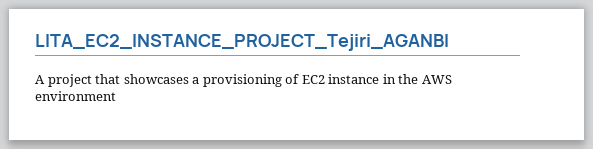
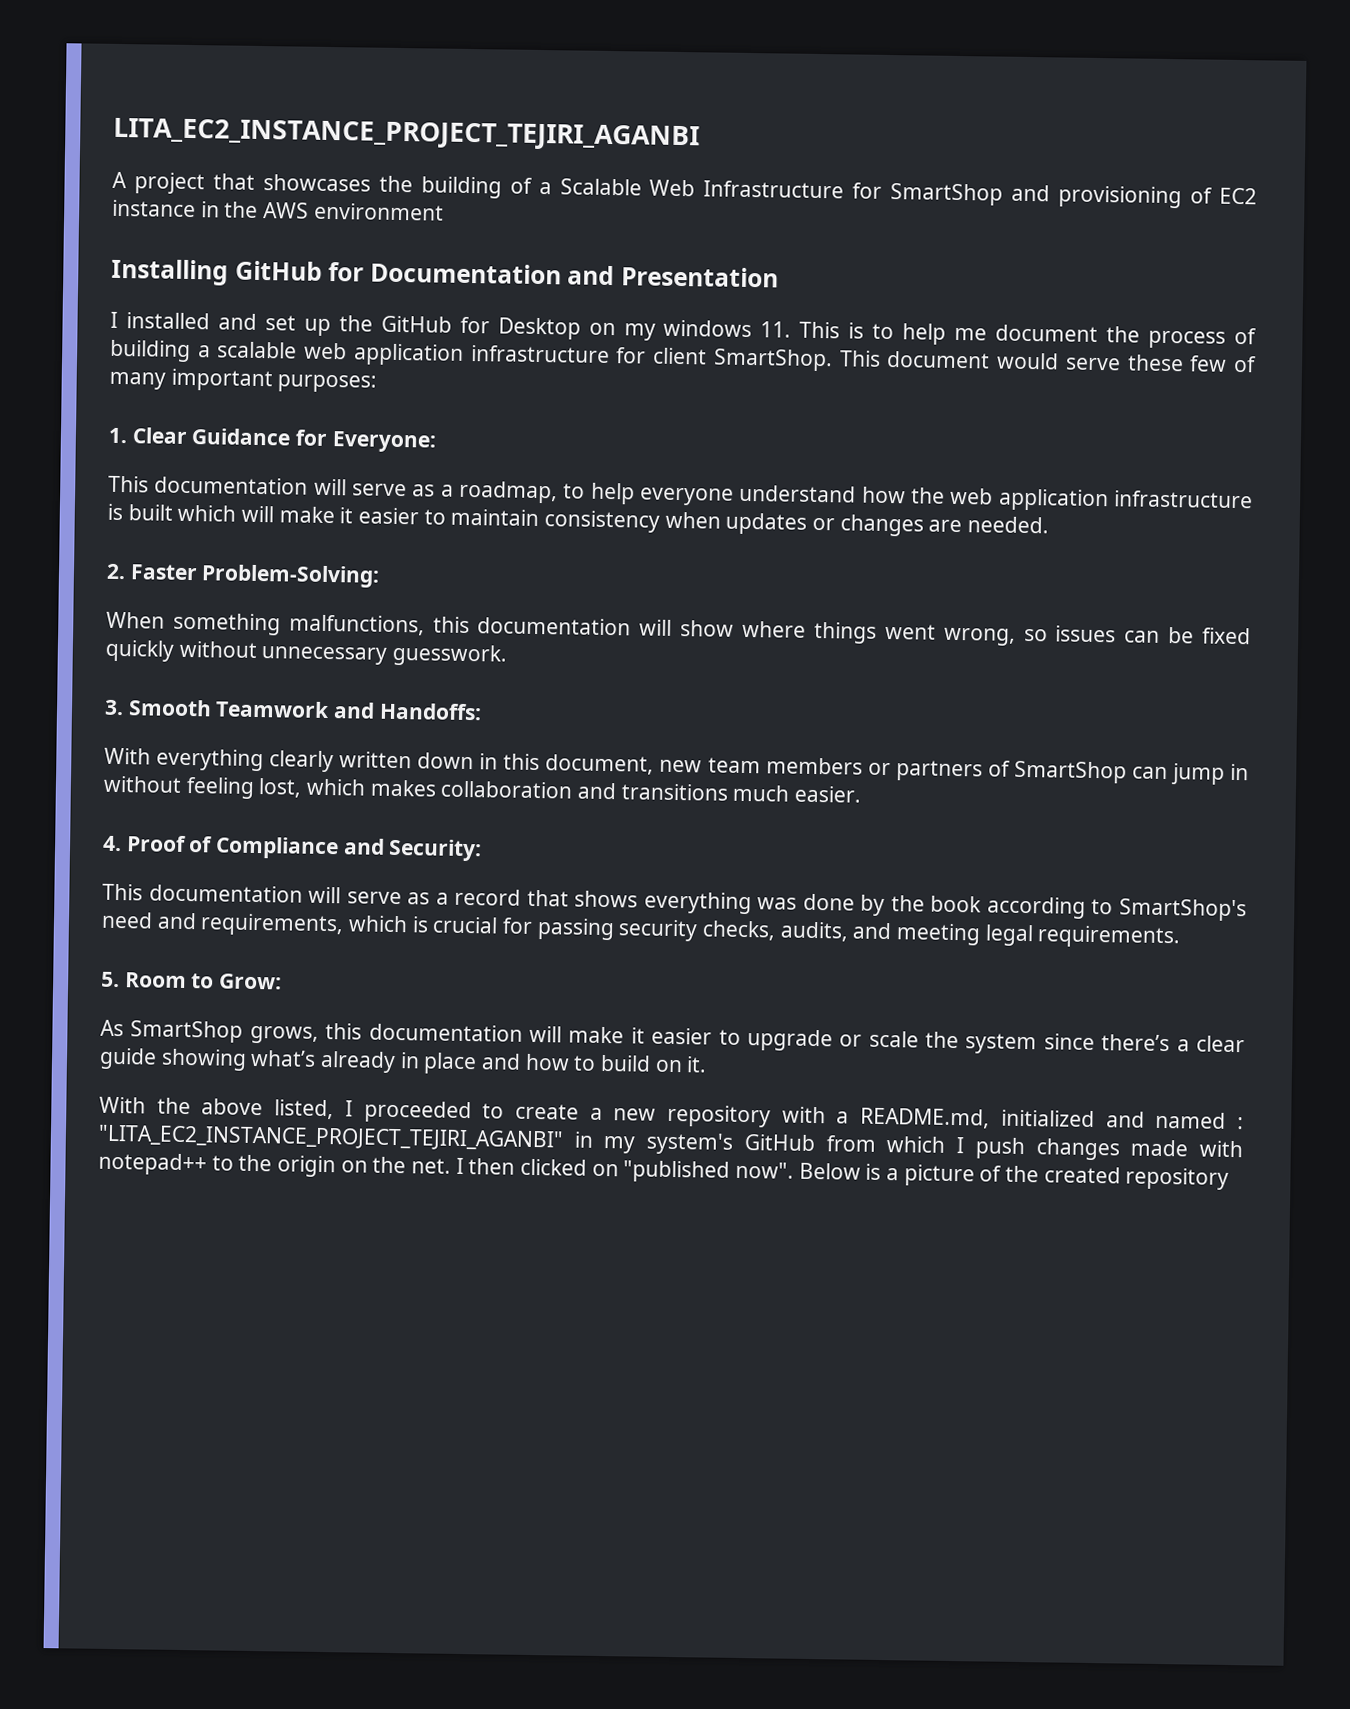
- LITA_EC2_INSTANCE_PROJECT_Tejiri_AGANBI
+ LITA_EC2_INSTANCE_PROJECT_TEJIRI_AGANBI
- A project that showcases a provisioning of EC2 instance in the AWS environment
+ A project that showcases the building of a Scalable Web Infrastructure for SmartShop and provisioning of EC2 instance in the AWS environment
+ Installing GitHub for Documentation and Presentation
+ I installed and set up the GitHub for Desktop on my windows 11. This is to help me document the process of building a scalable web application infrastructure for client SmartShop. This document would serve these few of many important purposes:
+ 1. Clear Guidance for Everyone:
+ This documentation will serve as a roadmap, to help everyone understand how the web application infrastructure is built which will make it easier to maintain consistency when updates or changes are needed.
+ 2. Faster Problem-Solving:
+ When something malfunctions, this documentation will show where things went wrong, so issues can be fixed quickly without unnecessary guesswork.
+ 3. Smooth Teamwork and Handoffs:
+ With everything clearly written down in this document, new team members or partners of SmartShop can jump in without feeling lost, which makes collaboration and transitions much easier.
+ 4. Proof of Compliance and Security:
+ This documentation will serve as a record that shows everything was done by the book according to SmartShop's need and requirements, which is crucial for passing security checks, audits, and meeting legal requirements.
+ 5. Room to Grow:
+ As SmartShop grows, this documentation will make it easier to upgrade or scale the system since there’s a clear guide showing what’s already in place and how to build on it.
+ With the above listed, I proceeded to create a new repository with a README.md, initialized and named : "LITA_EC2_INSTANCE_PROJECT_TEJIRI_AGANBI" in my system's GitHub from which I push changes made with notepad++ to the origin on the net. I then clicked on "published now". Below is a picture of the created repository

